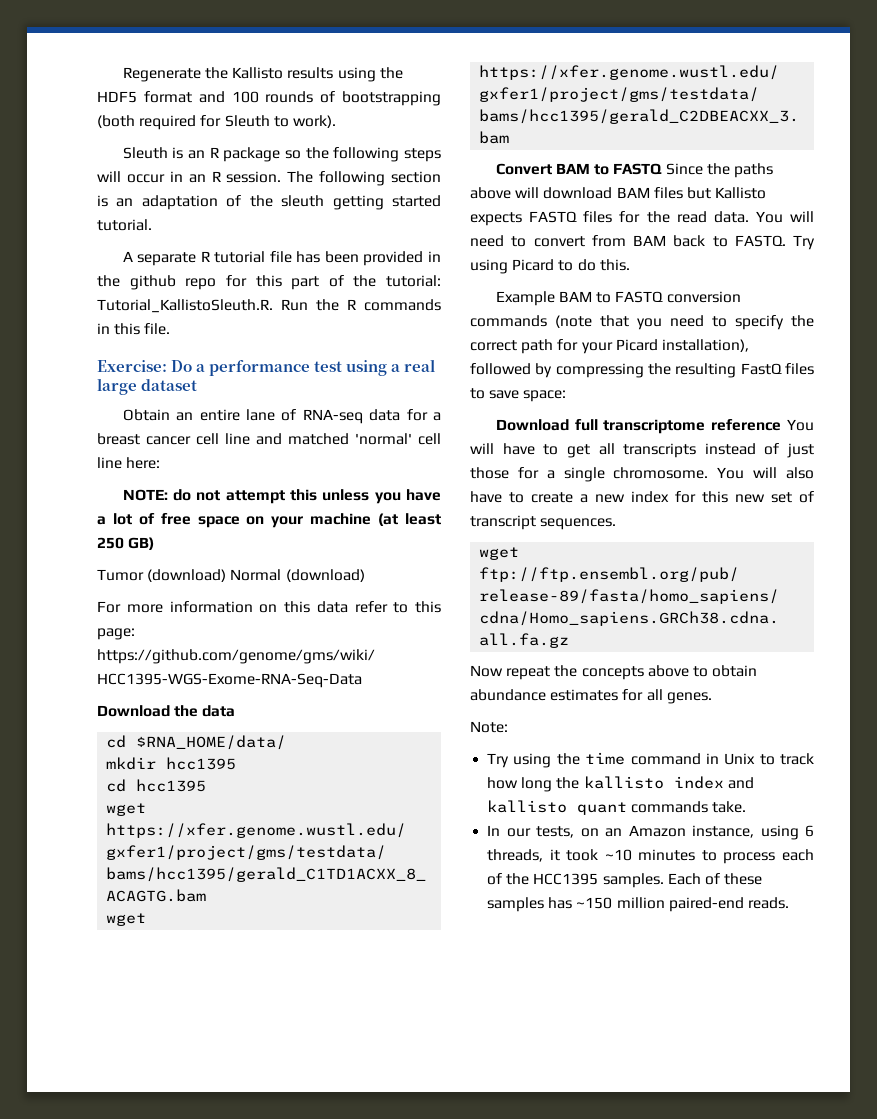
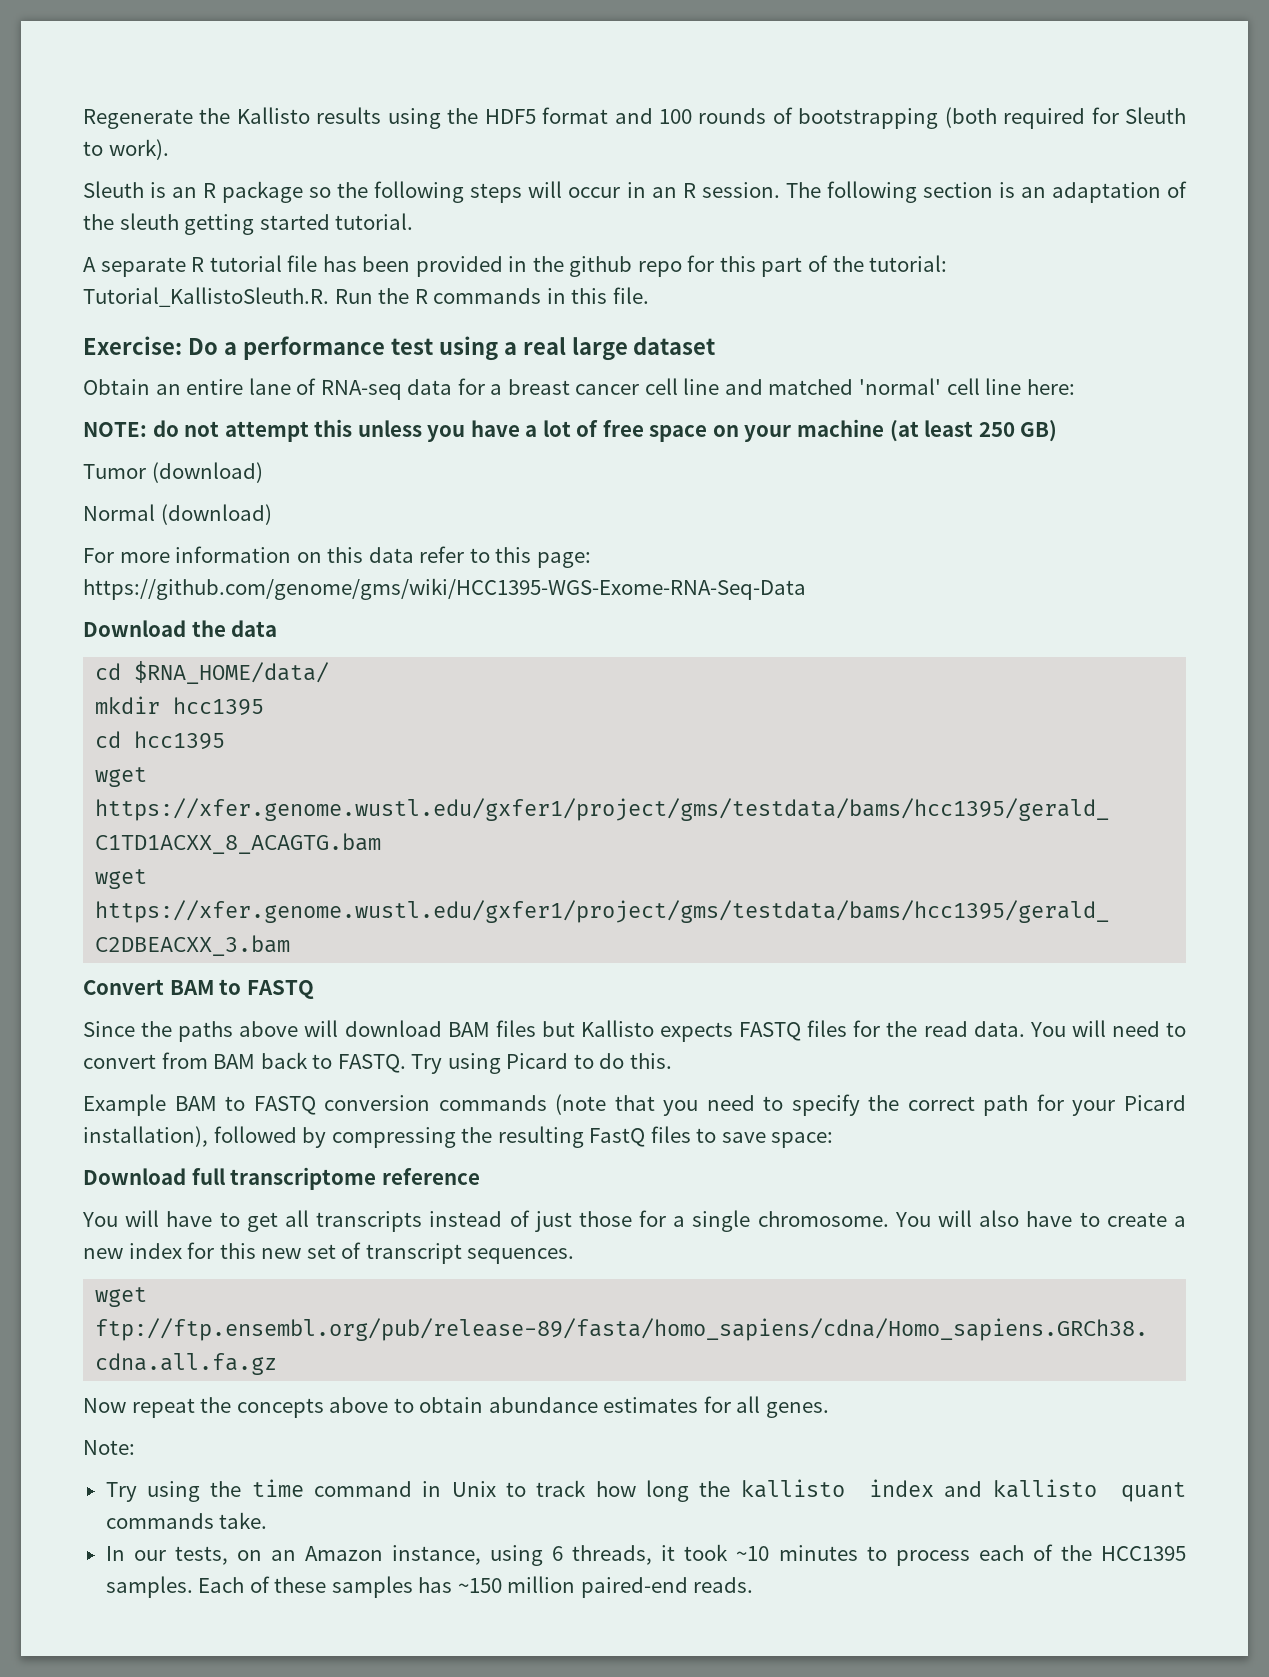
- Tumor (download) Normal (download)
+ Tumor (download)
+ Normal (download)
- Convert BAM to FASTQ Since the paths above will download BAM files but Kallisto expects FASTQ files for the read data.
+ Convert BAM to FASTQ
+ Since the paths above will download BAM files but Kallisto expects FASTQ files for the read data.
- Download full transcriptome reference You will have to get all transcripts instead of just those for a single chromosome.
+ Download full transcriptome reference
+ You will have to get all transcripts instead of just those for a single chromosome.

